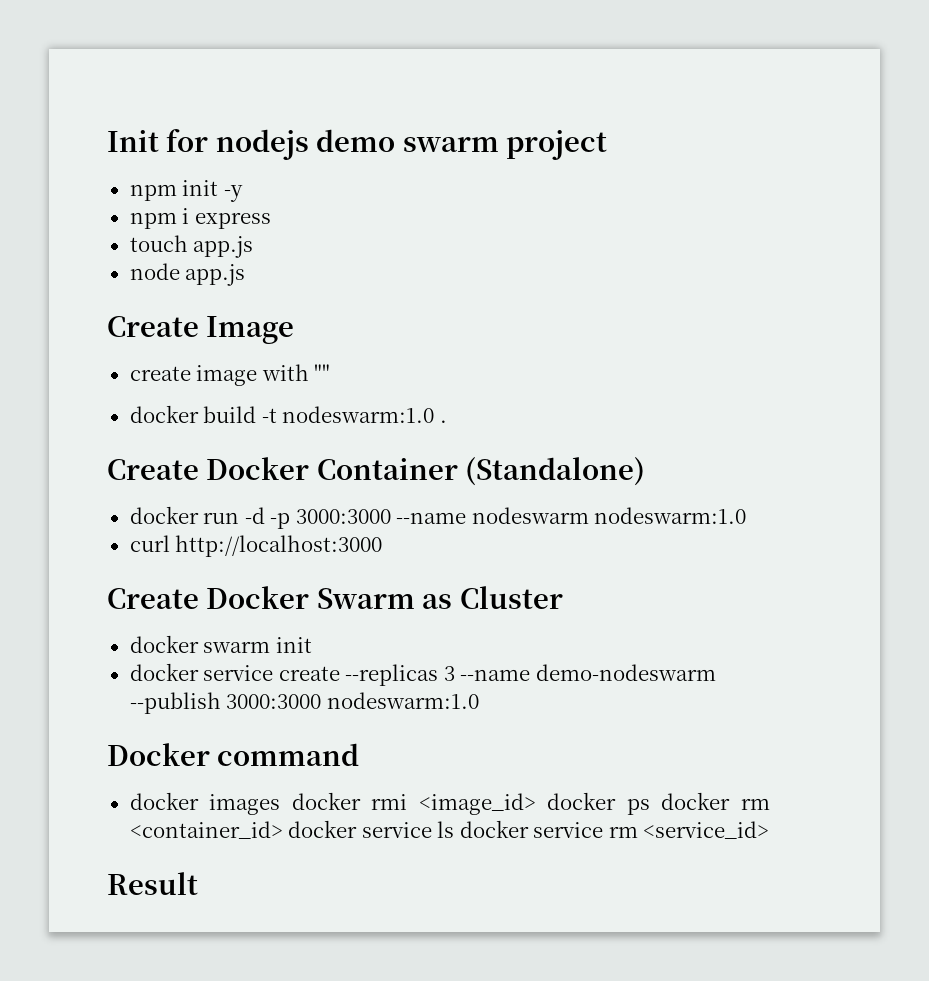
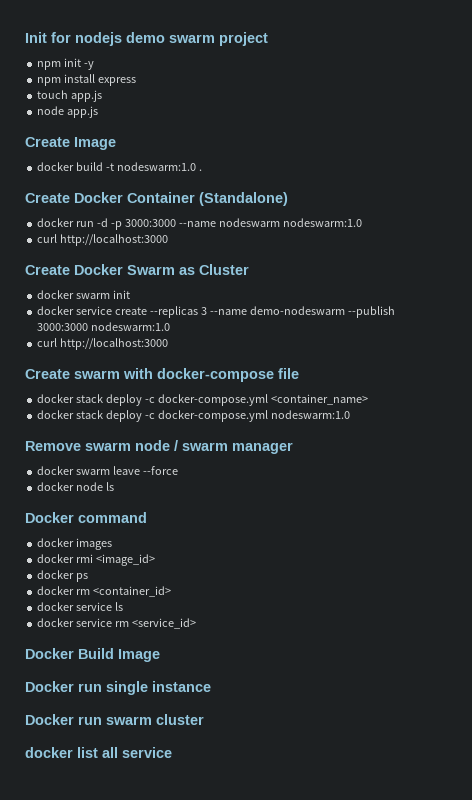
- npm i express
+ npm install express
- create image with ""
  docker service create --replicas 3 --name demo-nodeswarm --publish 3000:3000 nodeswarm:1.0
+ curl http://localhost:3000
+ Create swarm with docker-compose file
+ docker stack deploy -c docker-compose.yml <container_name>
+ docker stack deploy -c docker-compose.yml nodeswarm:1.0
+ Remove swarm node / swarm manager
+ docker swarm leave --force
+ docker node ls
- docker images docker rmi <image_id> docker ps docker rm <container_id> docker service ls docker service rm <service_id>
+ docker images
+ docker rmi <image_id>
+ docker ps
+ docker rm <container_id>
+ docker service ls
+ docker service rm <service_id>
- Result
+ Docker Build Image
+ Docker run single instance
+ Docker run swarm cluster
+ docker list all service

